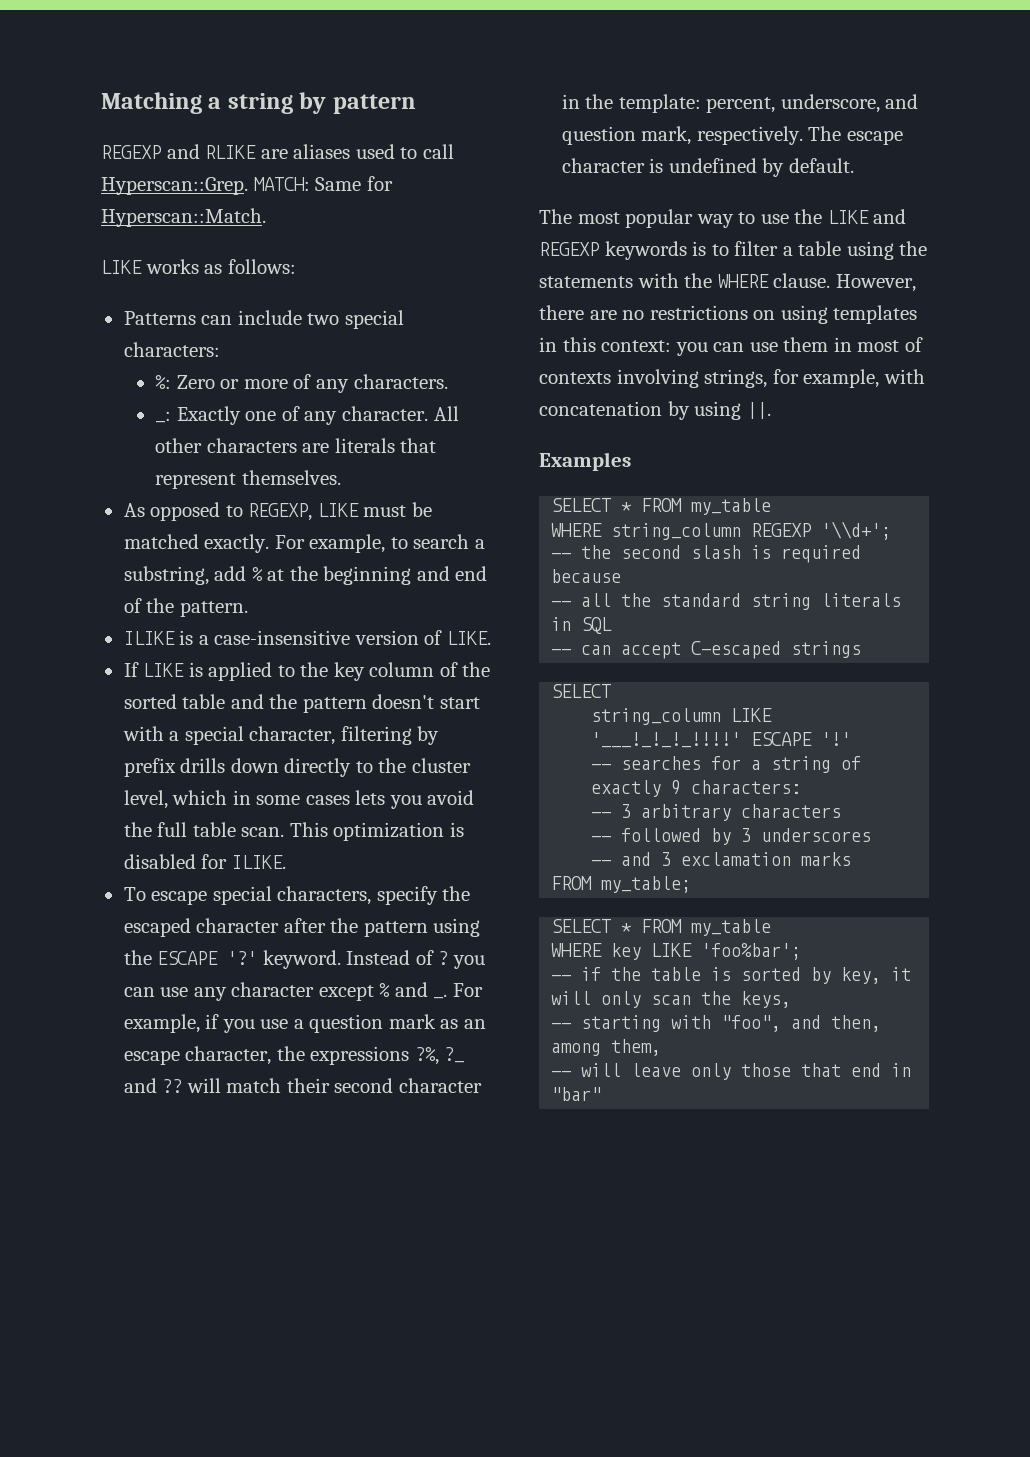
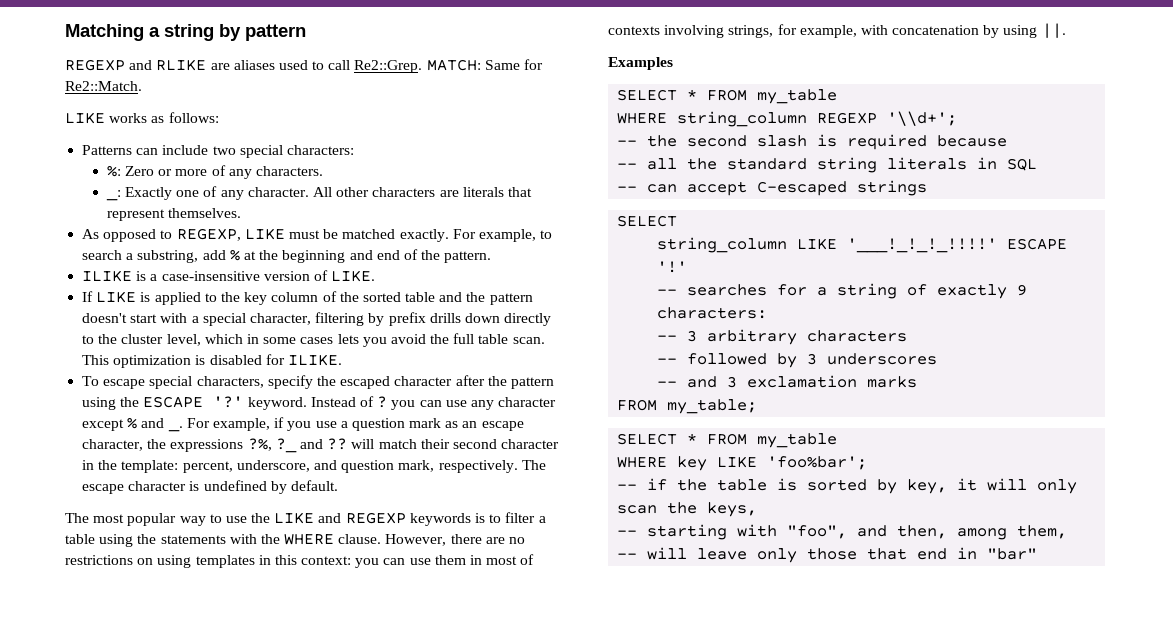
- REGEXP and RLIKE are aliases used to call Hyperscan::Grep.
+ REGEXP and RLIKE are aliases used to call Re2::Grep.
- MATCH: Same for Hyperscan::Match.
+ MATCH: Same for Re2::Match.

